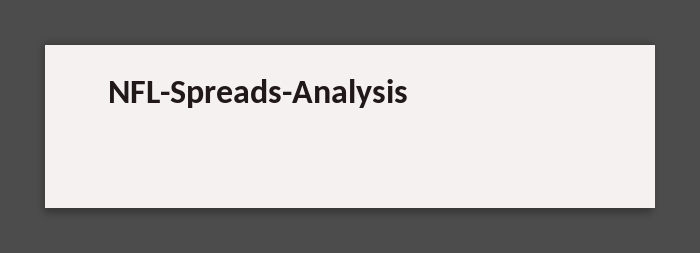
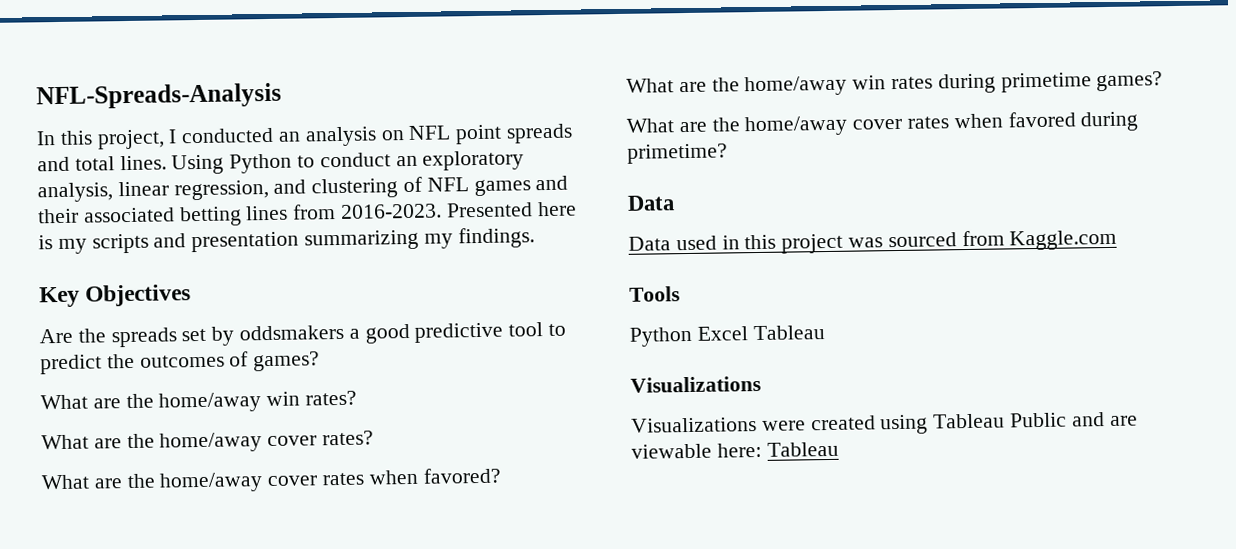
+ In this project, I conducted an analysis on NFL point spreads and total lines. Using Python to conduct an exploratory analysis, linear regression, and clustering of NFL games and their associated betting lines from 2016-2023. Presented here is my scripts and presentation summarizing my findings.
+ Key Objectives
+ Are the spreads set by oddsmakers a good predictive tool to predict the outcomes of games?
+ What are the home/away win rates?
+ What are the home/away cover rates?
+ What are the home/away cover rates when favored?
+ What are the home/away win rates during primetime games?
+ What are the home/away cover rates when favored during primetime?
+ Data
+ Data used in this project was sourced from Kaggle.com
+ Tools
+ Python Excel Tableau
+ Visualizations
+ Visualizations were created using Tableau Public and are viewable here: Tableau

